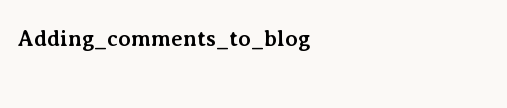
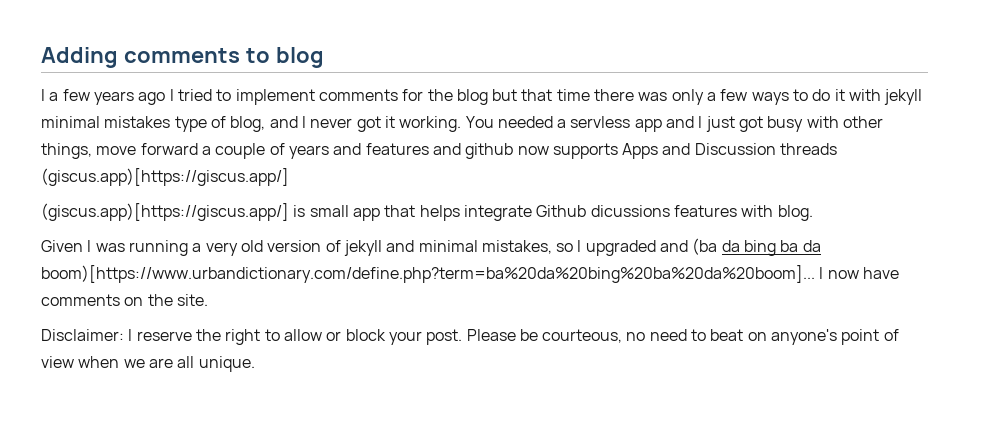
- Adding_comments_to_blog
+ Adding comments to blog
+ I a few years ago I tried to implement comments for the blog but that time there was only a few ways to do it with jekyll minimal mistakes type of blog, and I never got it working. You needed a servless app and I just got busy with other things, move forward a couple of years and features and github now supports Apps and Discussion threads (giscus.app)[https://giscus.app/]
+ (giscus.app)[https://giscus.app/] is small app that helps integrate Github dicussions features with blog.
+ Given I was running a very old version of jekyll and minimal mistakes, so I upgraded and (ba da bing ba da boom)[https://www.urbandictionary.com/define.php?term=ba%20da%20bing%20ba%20da%20boom]... I now have comments on the site.
+ Disclaimer: I reserve the right to allow or block your post. Please be courteous, no need to beat on anyone's point of view when we are all unique.

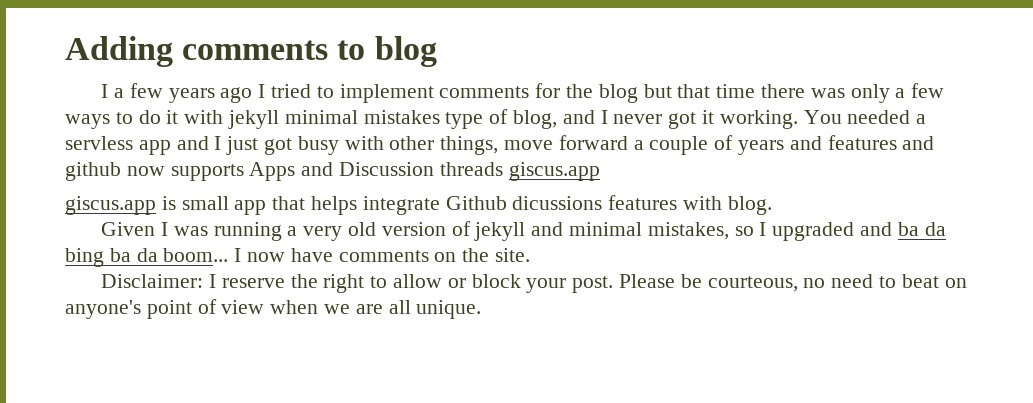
- You needed a servless app and I just got busy with other things, move forward a couple of years and features and github now supports Apps and Discussion threads (giscus.app)[https://giscus.app/]
- (giscus.app)[https://giscus.app/] is small app that helps integrate Github dicussions features with blog.
+ You needed a servless app and I just got busy with other things, move forward a couple of years and features and github now supports Apps and Discussion threads giscus.app
+ giscus.app is small app that helps integrate Github dicussions features with blog.
- Given I was running a very old version of jekyll and minimal mistakes, so I upgraded and (ba da bing ba da boom)[https://www.urbandictionary.com/define.php?term=ba%20da%20bing%20ba%20da%20boom]...
+ Given I was running a very old version of jekyll and minimal mistakes, so I upgraded and ba da bing ba da boom...

